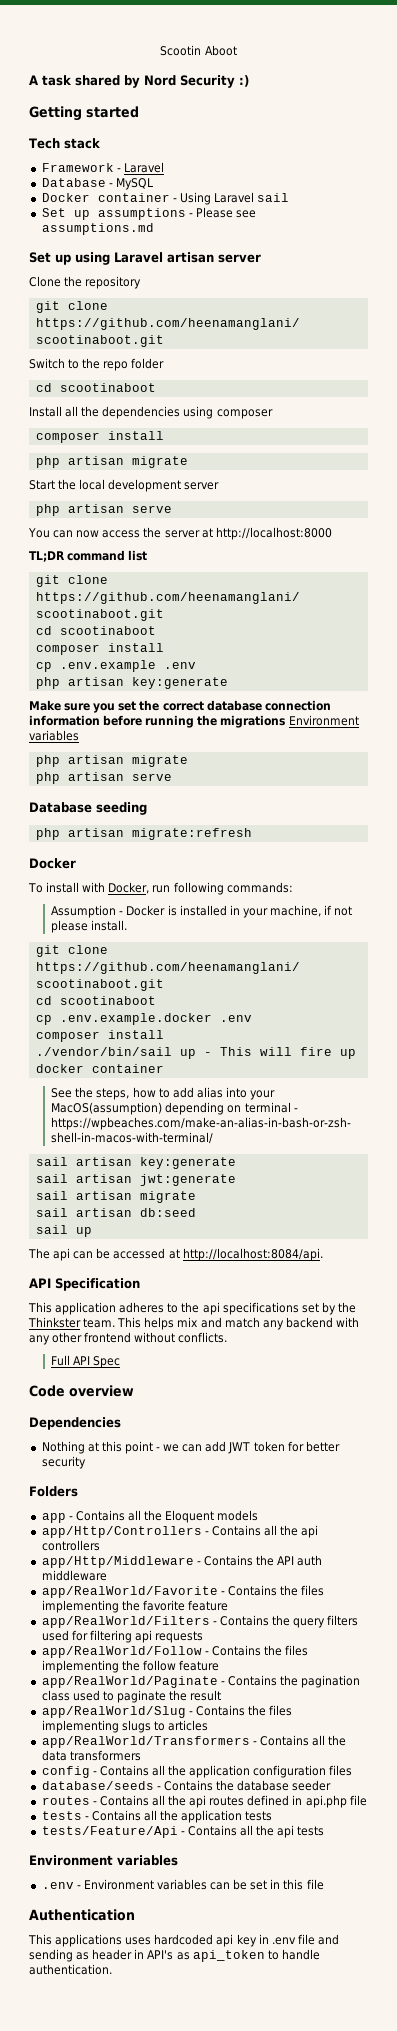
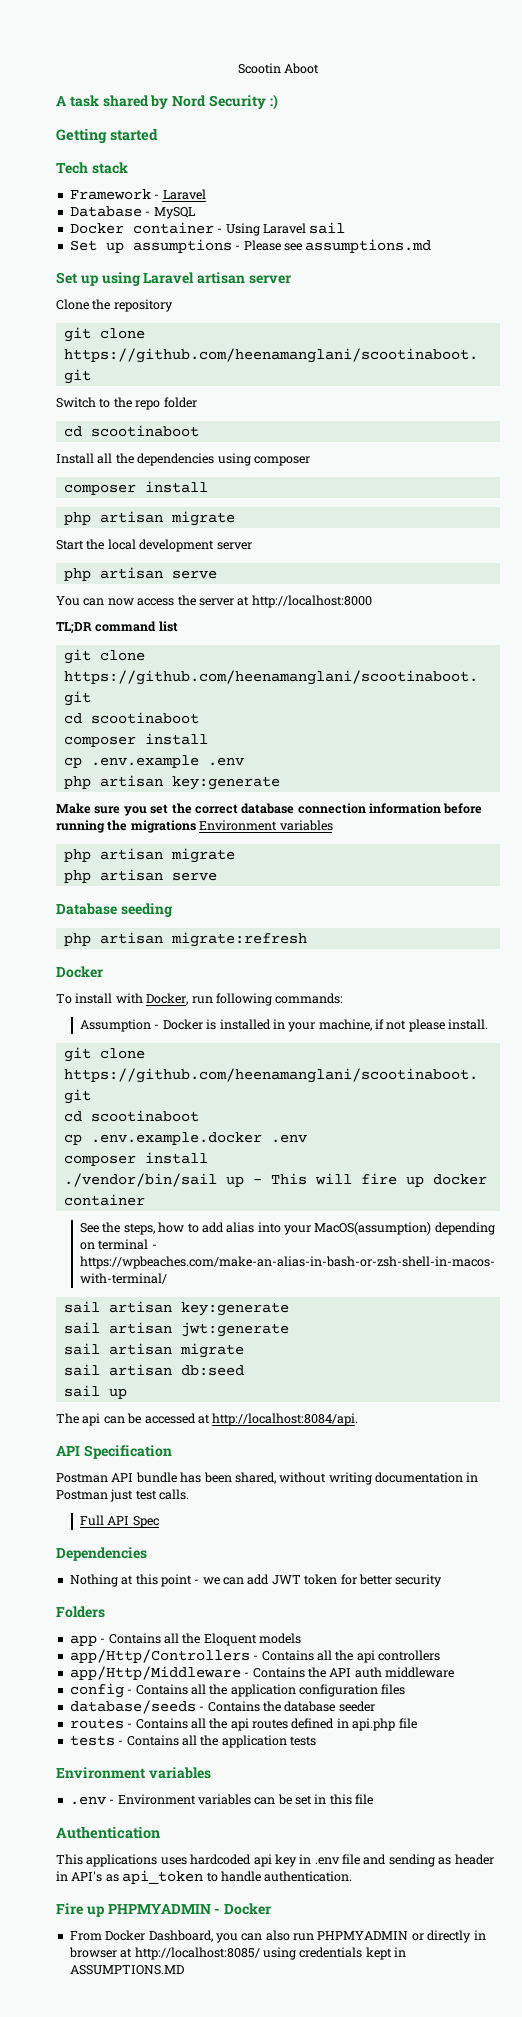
- This application adheres to the api specifications set by the Thinkster team. This helps mix and match any backend with any other frontend without conflicts.
+ Postman API bundle has been shared, without writing documentation in Postman just test calls.
- Code overview
- app/RealWorld/Favorite - Contains the files implementing the favorite feature
- app/RealWorld/Filters - Contains the query filters used for filtering api requests
- app/RealWorld/Follow - Contains the files implementing the follow feature
- app/RealWorld/Paginate - Contains the pagination class used to paginate the result
- app/RealWorld/Slug - Contains the files implementing slugs to articles
- app/RealWorld/Transformers - Contains all the data transformers
- tests/Feature/Api - Contains all the api tests
+ Fire up PHPMYADMIN - Docker
+ From Docker Dashboard, you can also run PHPMYADMIN or directly in browser at http://localhost:8085/ using credentials kept in ASSUMPTIONS.MD

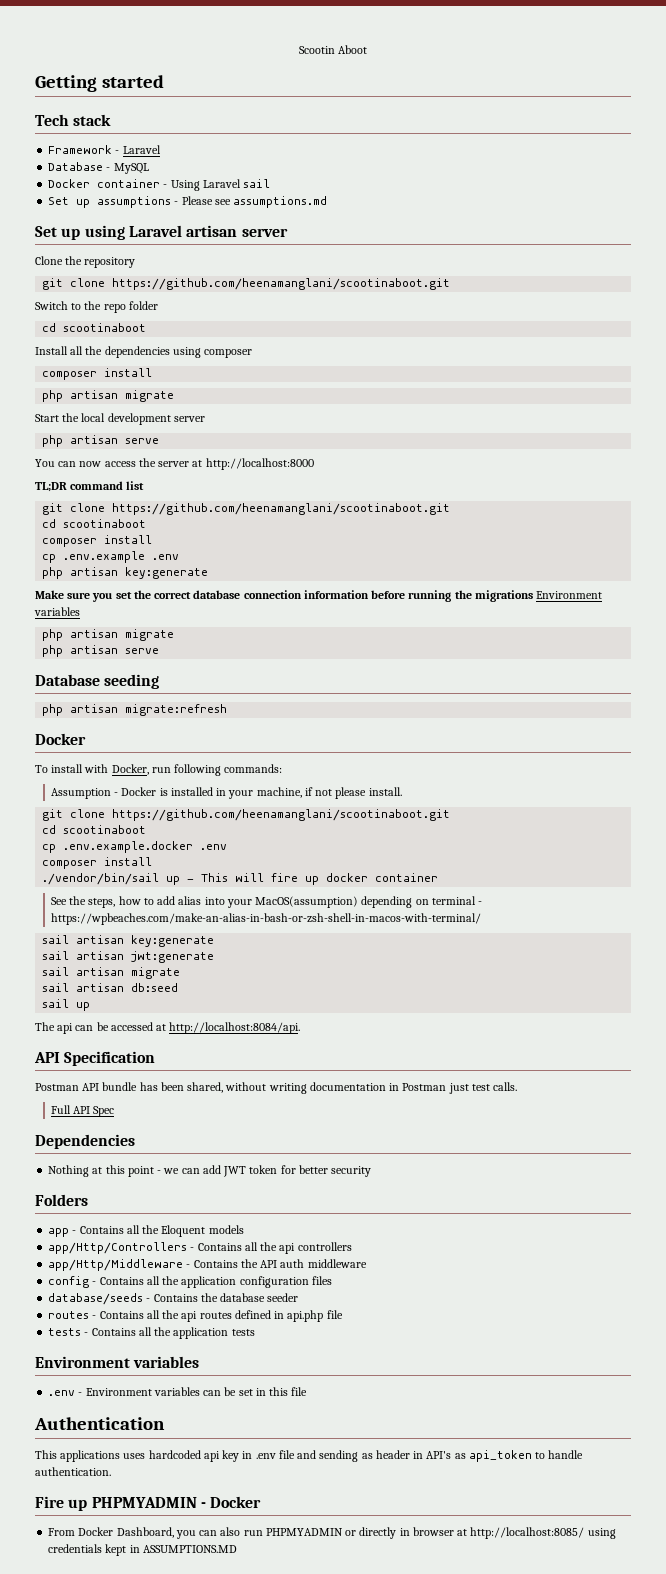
- A task shared by Nord Security :)

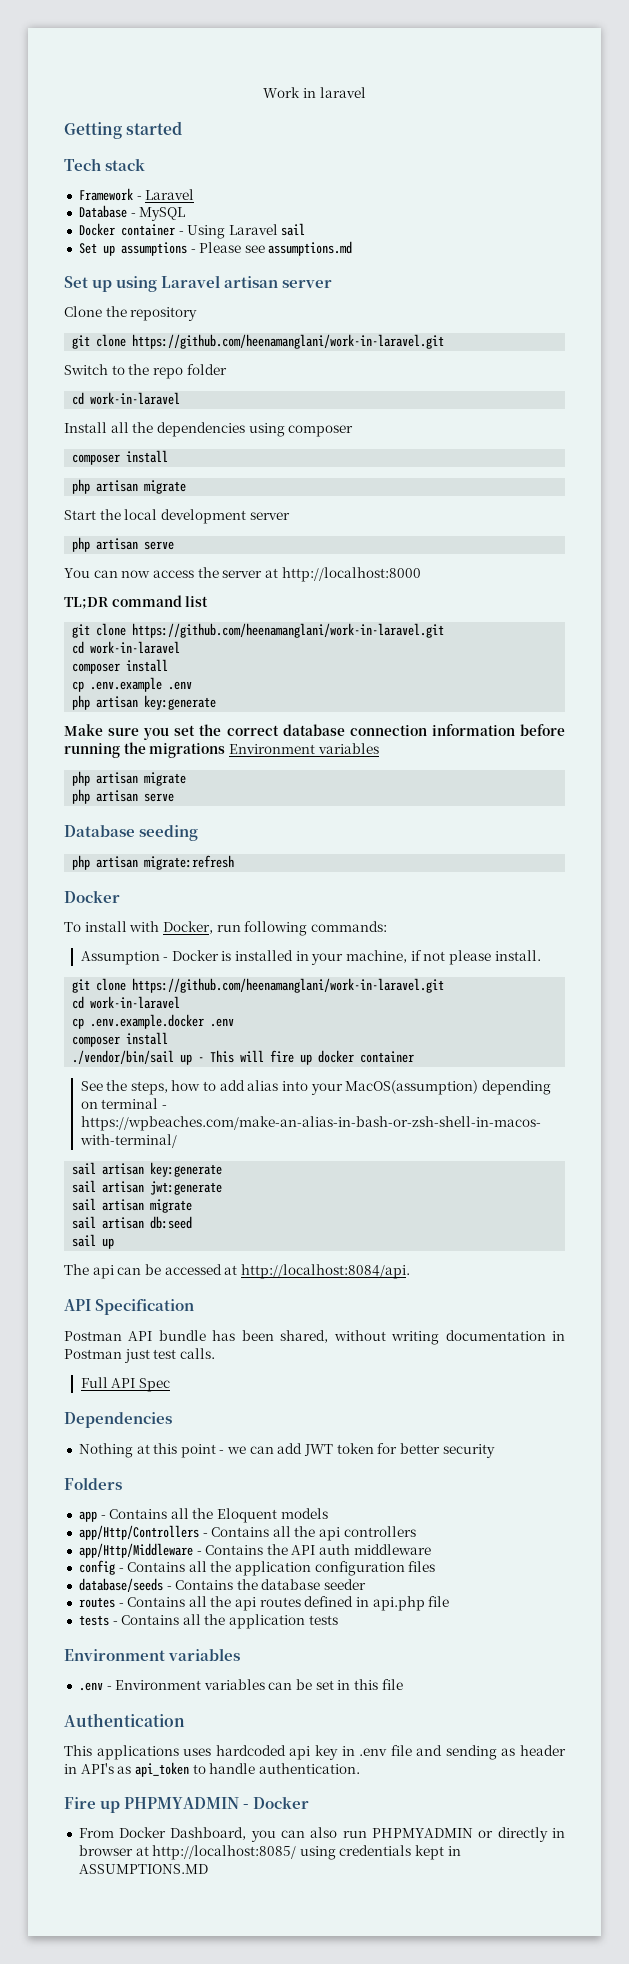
- Scootin Aboot
+ Work in laravel
  Clone the repository
- git clone https://github.com/heenamanglani/scootinaboot.git
+ git clone https://github.com/heenamanglani/work-in-laravel.git
  Switch to the repo folder
- cd scootinaboot
+ cd work-in-laravel
  TL;DR command list
- git clone https://github.com/heenamanglani/scootinaboot.git
- cd scootinaboot
+ git clone https://github.com/heenamanglani/work-in-laravel.git
+ cd work-in-laravel
  Assumption - Docker is installed in your machine, if not please install.
- git clone https://github.com/heenamanglani/scootinaboot.git
- cd scootinaboot
+ git clone https://github.com/heenamanglani/work-in-laravel.git
+ cd work-in-laravel

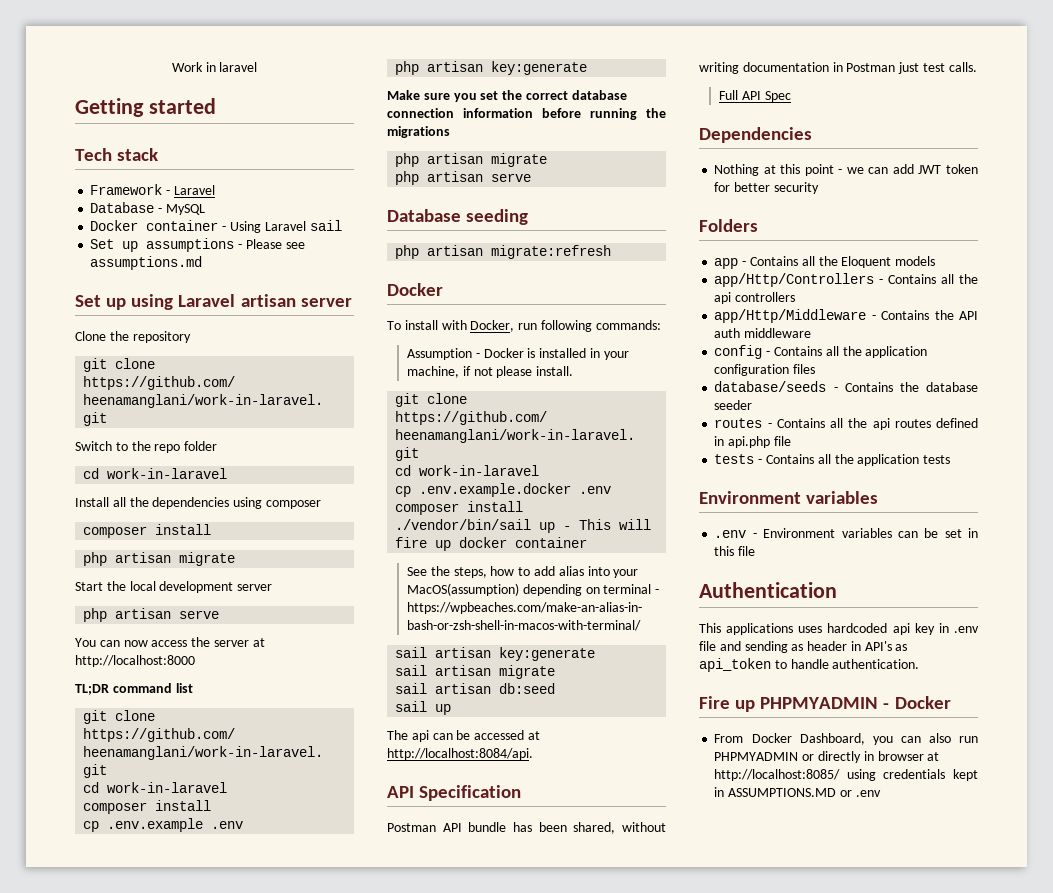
- Make sure you set the correct database connection information before running the migrations Environment variables
+ Make sure you set the correct database connection information before running the migrations
- sail artisan jwt:generate
- From Docker Dashboard, you can also run PHPMYADMIN or directly in browser at http://localhost:8085/ using credentials kept in ASSUMPTIONS.MD
+ From Docker Dashboard, you can also run PHPMYADMIN or directly in browser at http://localhost:8085/ using credentials kept in ASSUMPTIONS.MD or .env

